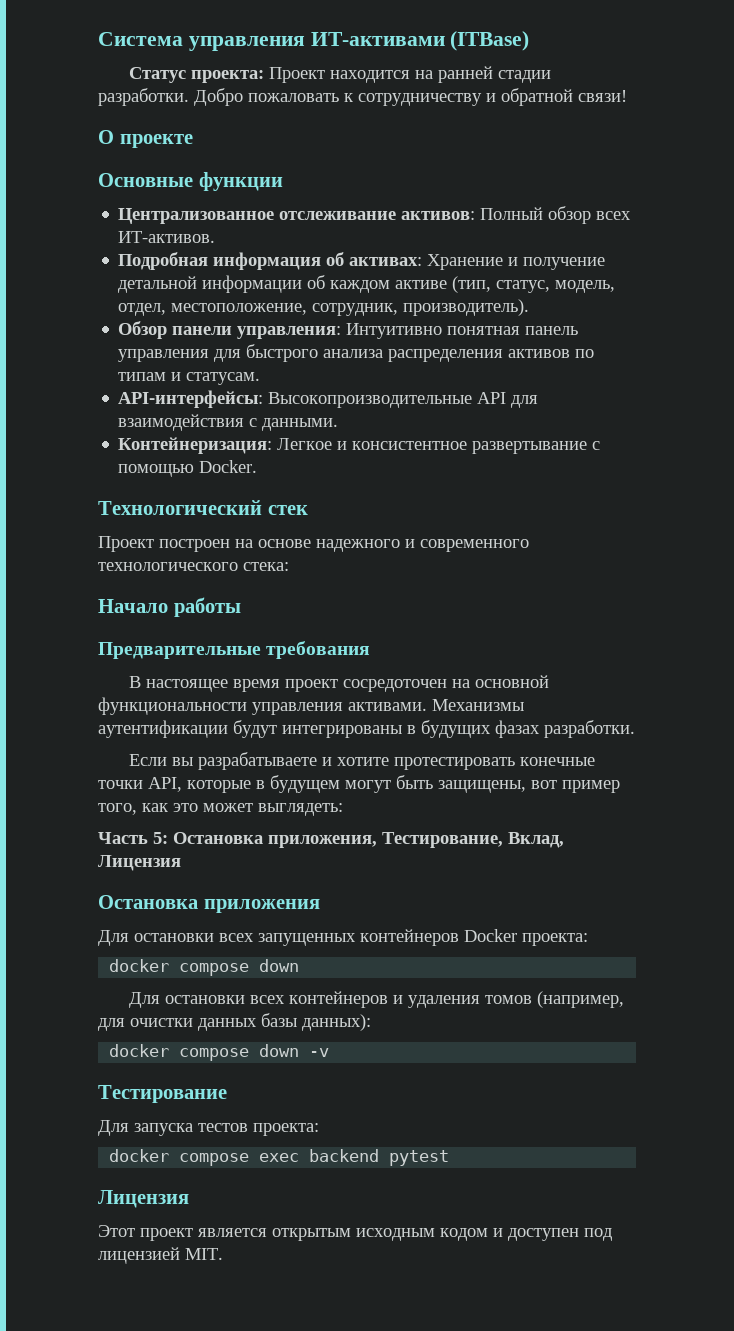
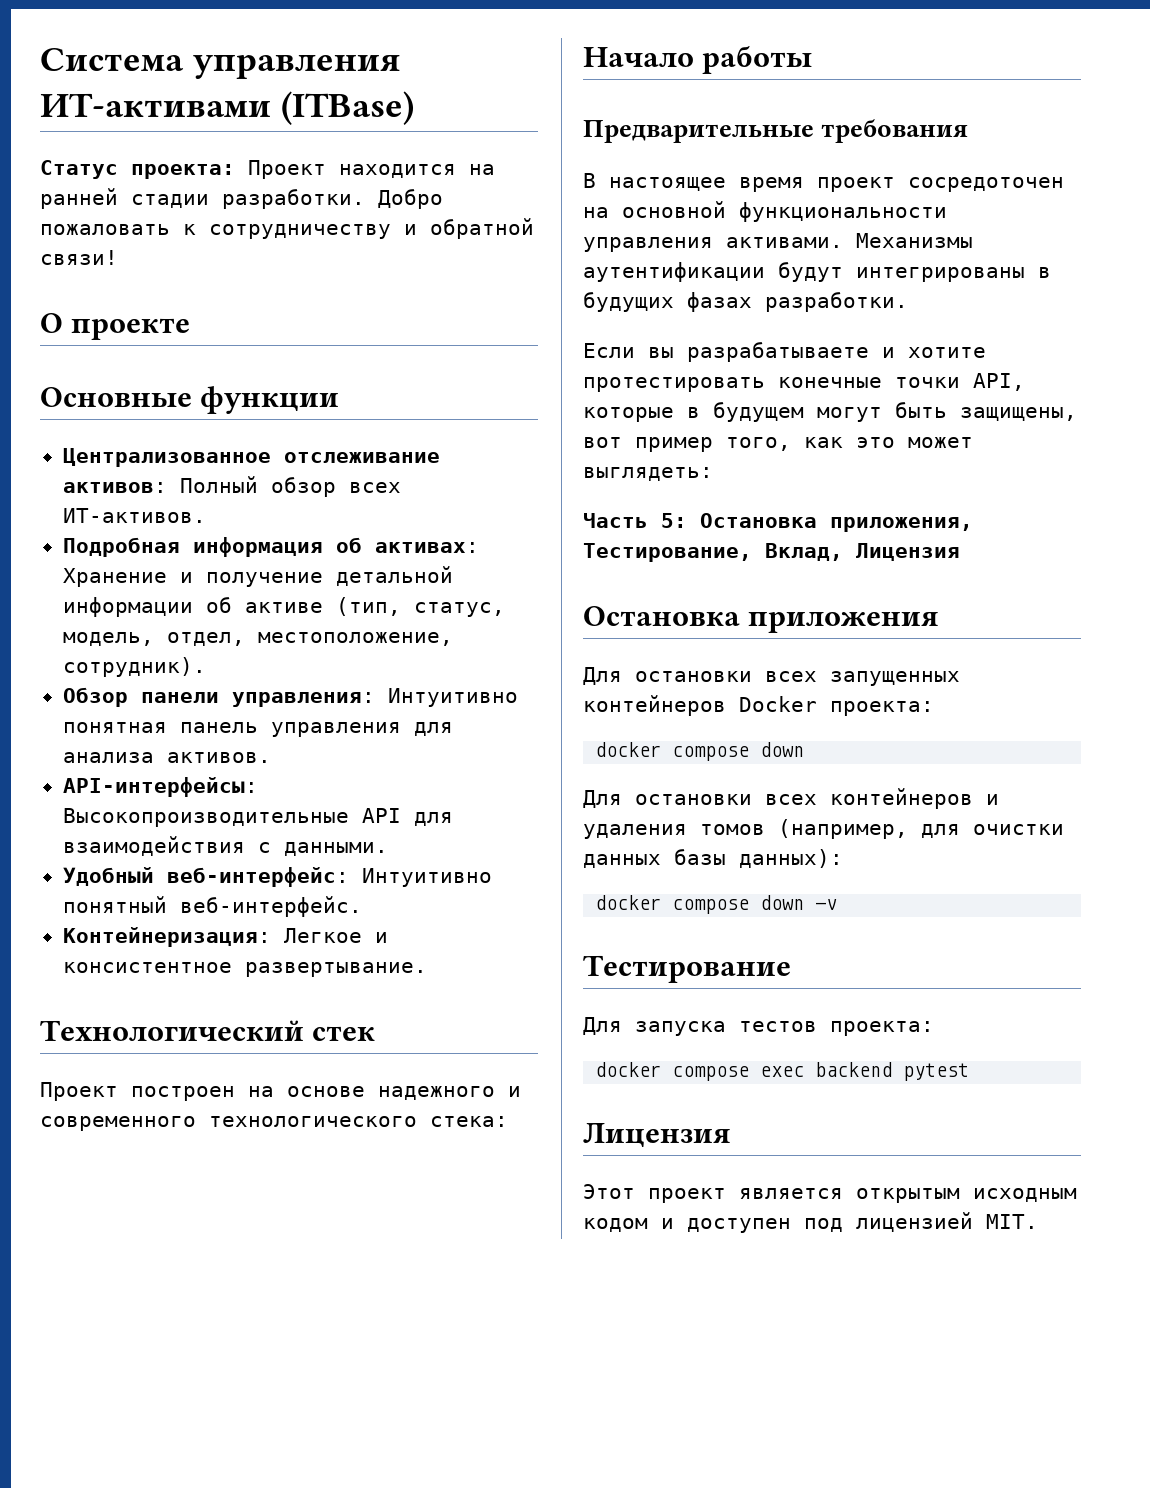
- Подробная информация об активах: Хранение и получение детальной информации об каждом активе (тип, статус, модель, отдел, местоположение, сотрудник, производитель).
+ Подробная информация об активах: Хранение и получение детальной информации об активе (тип, статус, модель, отдел, местоположение, сотрудник).
- Обзор панели управления: Интуитивно понятная панель управления для быстрого анализа распределения активов по типам и статусам.
+ Обзор панели управления: Интуитивно понятная панель управления для анализа активов.
+ Удобный веб-интерфейс: Интуитивно понятный веб-интерфейс.
- Контейнеризация: Легкое и консистентное развертывание с помощью Docker.
+ Контейнеризация: Легкое и консистентное развертывание.

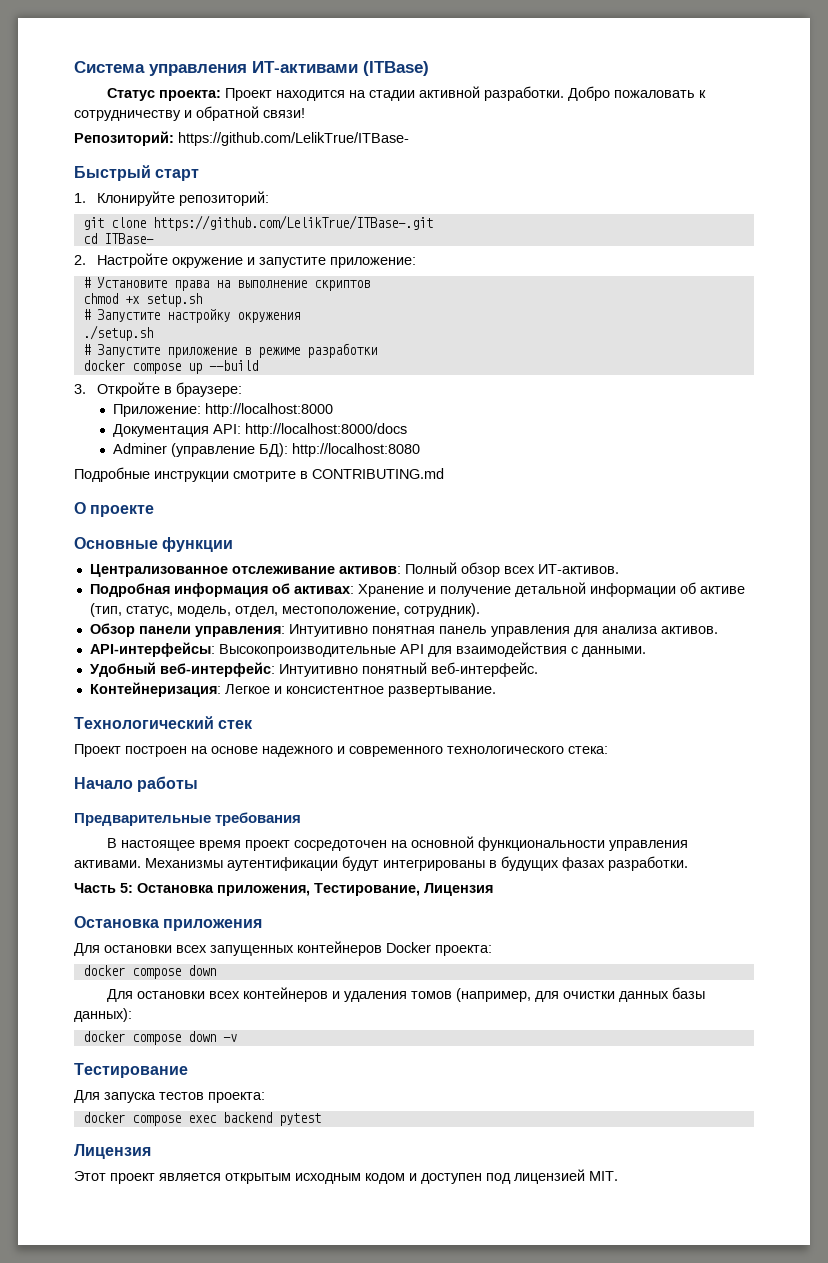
- Статус проекта: Проект находится на ранней стадии разработки.
+ Статус проекта: Проект находится на стадии активной разработки.
+ Репозиторий: https://github.com/LelikTrue/ITBase-
+ Быстрый старт
+ 1. Клонируйте репозиторий:
+ git clone https://github.com/LelikTrue/ITBase-.git
+ cd ITBase-
+ 2. Настройте окружение и запустите приложение:
+ # Установите права на выполнение скриптов
+ chmod +x setup.sh
+ # Запустите настройку окружения
+ ./setup.sh
+ # Запустите приложение в режиме разработки
+ docker compose up --build
+ 3. Откройте в браузере:
+ Приложение: http://localhost:8000
+ Документация API: http://localhost:8000/docs
+ Adminer (управление БД): http://localhost:8080
+ Подробные инструкции смотрите в CONTRIBUTING.md
- Если вы разрабатываете и хотите протестировать конечные точки API, которые в будущем могут быть защищены, вот пример того, как это может выглядеть:
- Часть 5: Остановка приложения, Тестирование, Вклад, Лицензия
+ Часть 5: Остановка приложения, Тестирование, Лицензия

